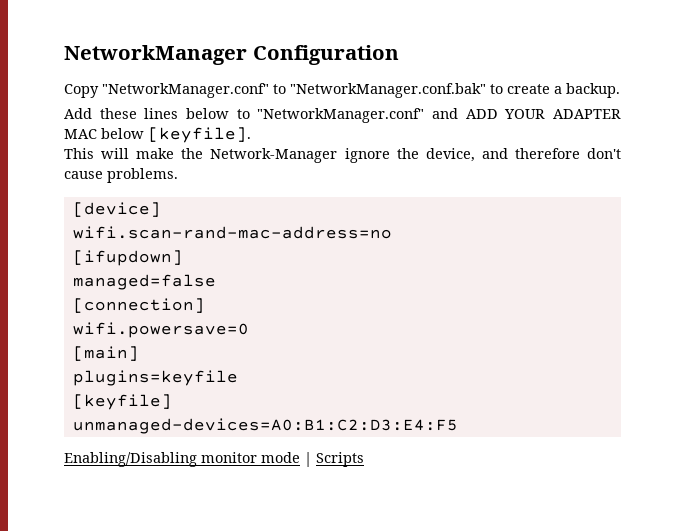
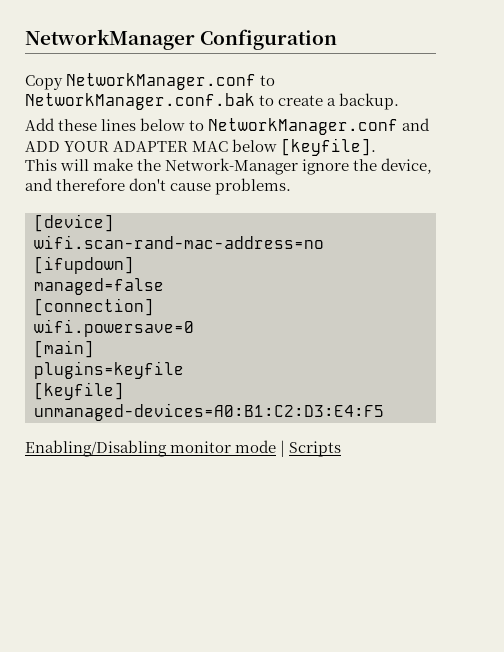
- Copy "NetworkManager.conf" to "NetworkManager.conf.bak" to create a backup.
+ Copy NetworkManager.conf to NetworkManager.conf.bak to create a backup.
- Add these lines below to "NetworkManager.conf" and ADD YOUR ADAPTER MAC below [keyfile].
+ Add these lines below to NetworkManager.conf and ADD YOUR ADAPTER MAC below [keyfile].

